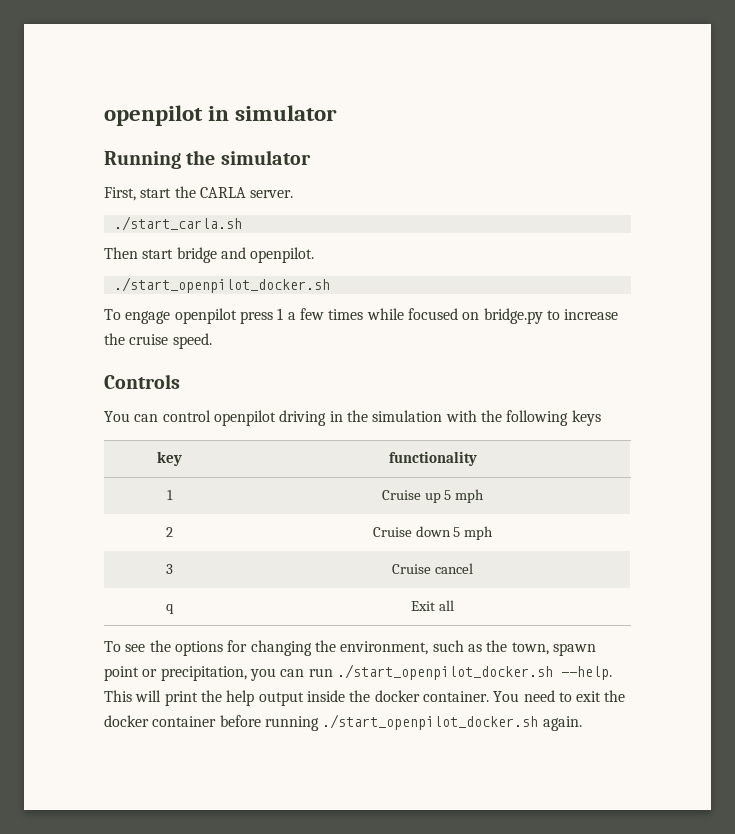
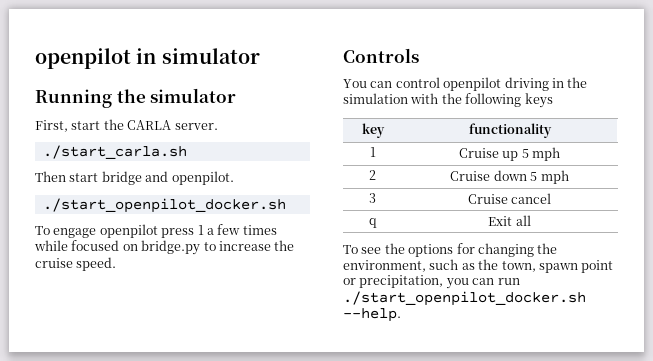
- This will print the help output inside the docker container. You need to exit the docker container before running ./start_openpilot_docker.sh again.

